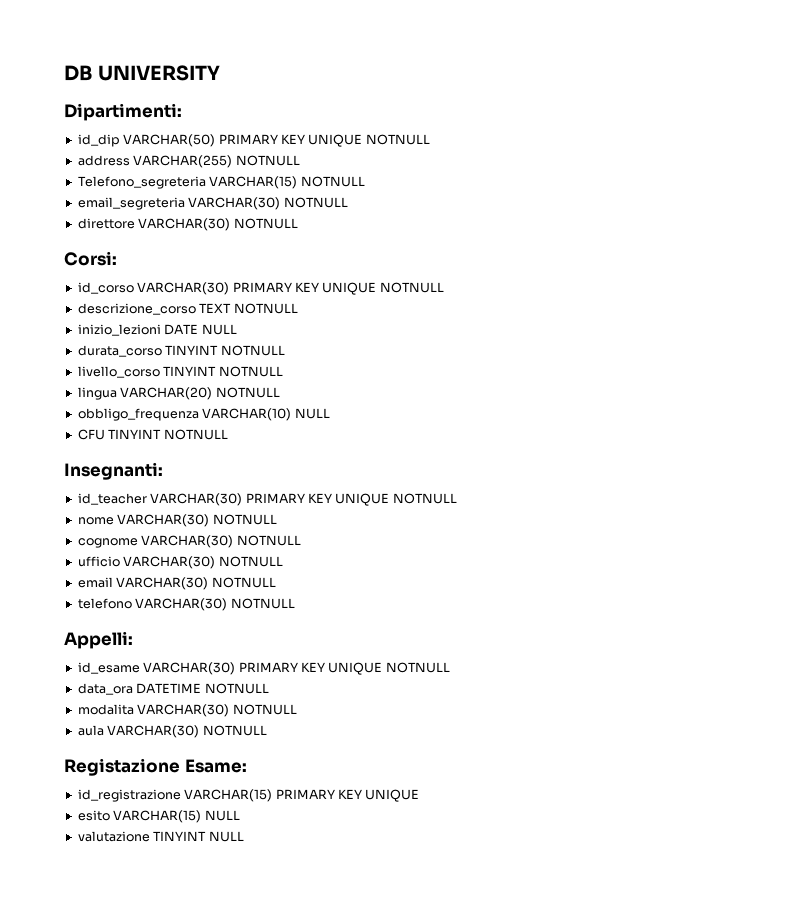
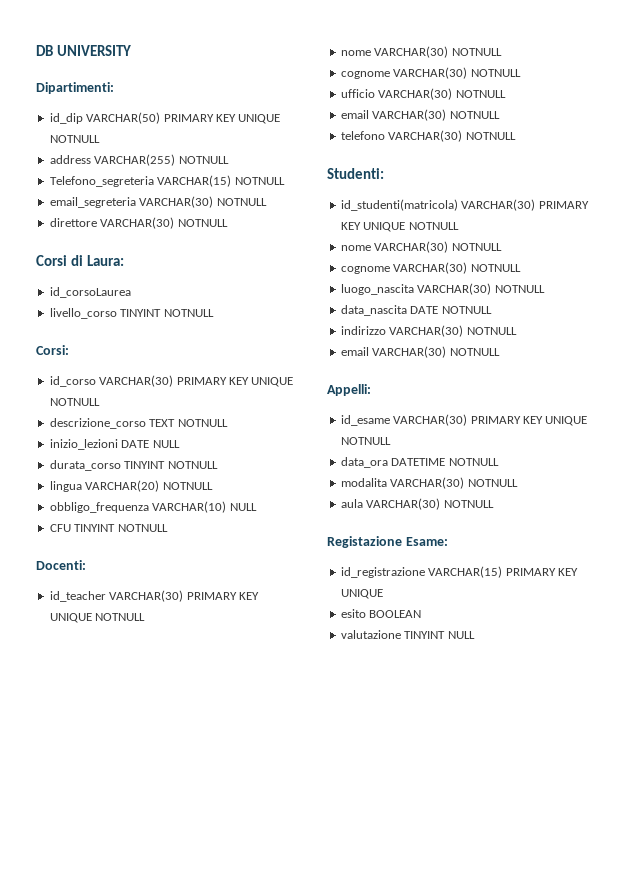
+ Corsi di Laura:
+ id_corsoLaurea
+ livello_corso TINYINT NOTNULL
- livello_corso TINYINT NOTNULL
- Insegnanti:
+ Docenti:
+ Studenti:
+ id_studenti(matricola) VARCHAR(30) PRIMARY KEY UNIQUE NOTNULL
+ nome VARCHAR(30) NOTNULL
+ cognome VARCHAR(30) NOTNULL
+ luogo_nascita VARCHAR(30) NOTNULL
+ data_nascita DATE NOTNULL
+ indirizzo VARCHAR(30) NOTNULL
+ email VARCHAR(30) NOTNULL
- esito VARCHAR(15) NULL
+ esito BOOLEAN

